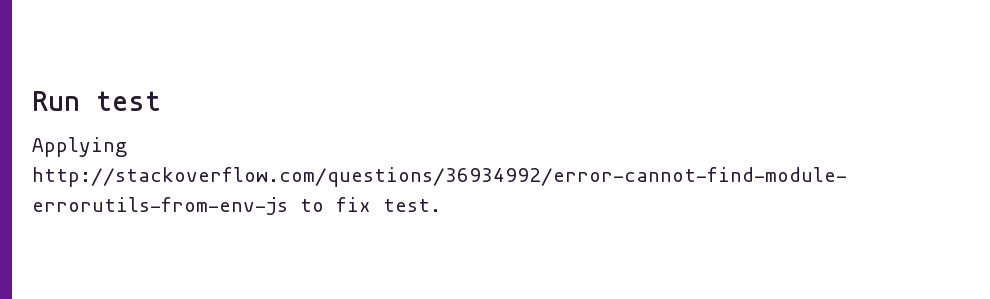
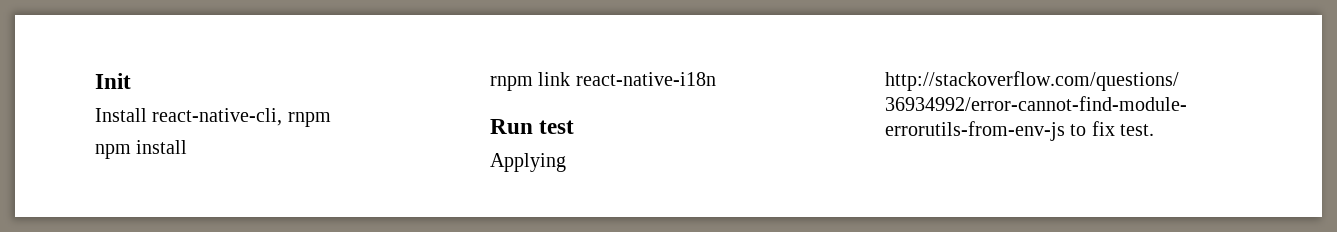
+ Init
+ Install react-native-cli, rnpm
+ npm install
+ rnpm link react-native-i18n

